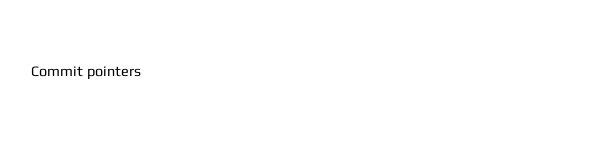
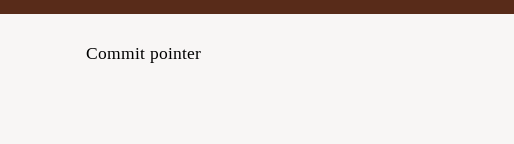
- Commit pointers
+ Commit pointer

